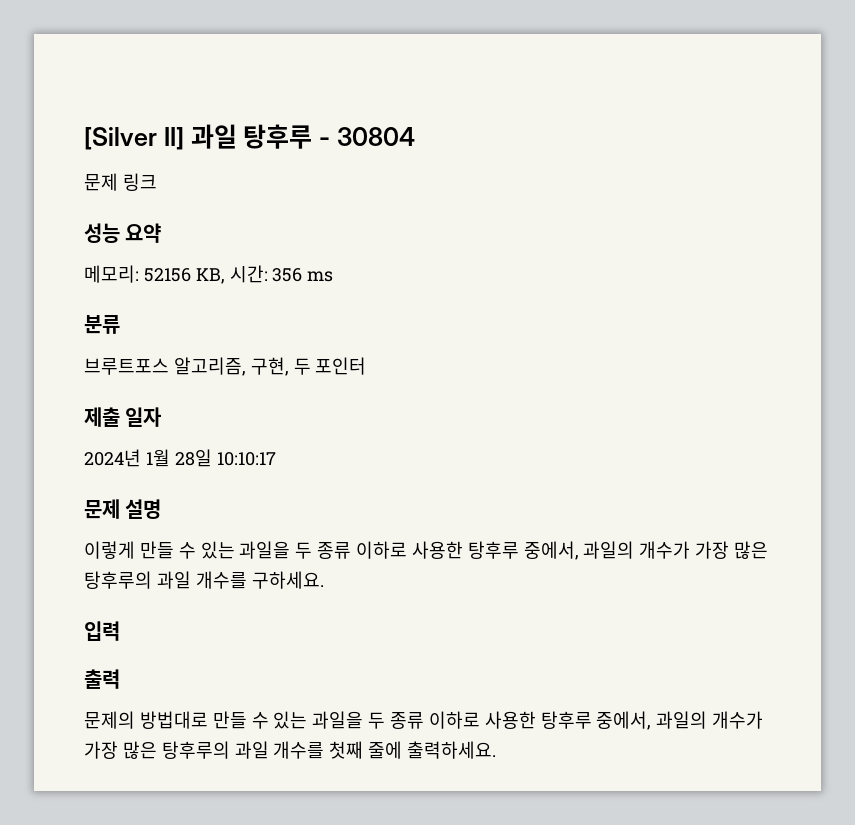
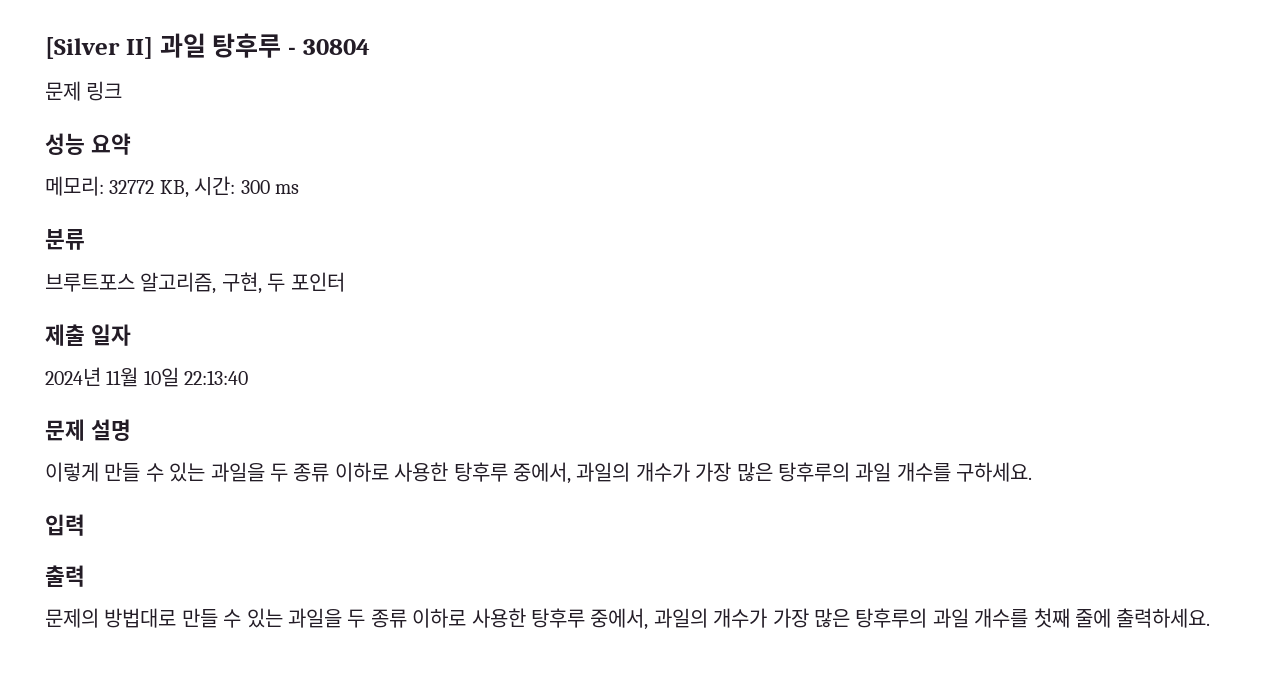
- 메모리: 52156 KB, 시간: 356 ms
+ 메모리: 32772 KB, 시간: 300 ms
- 2024년 1월 28일 10:10:17
+ 2024년 11월 10일 22:13:40

